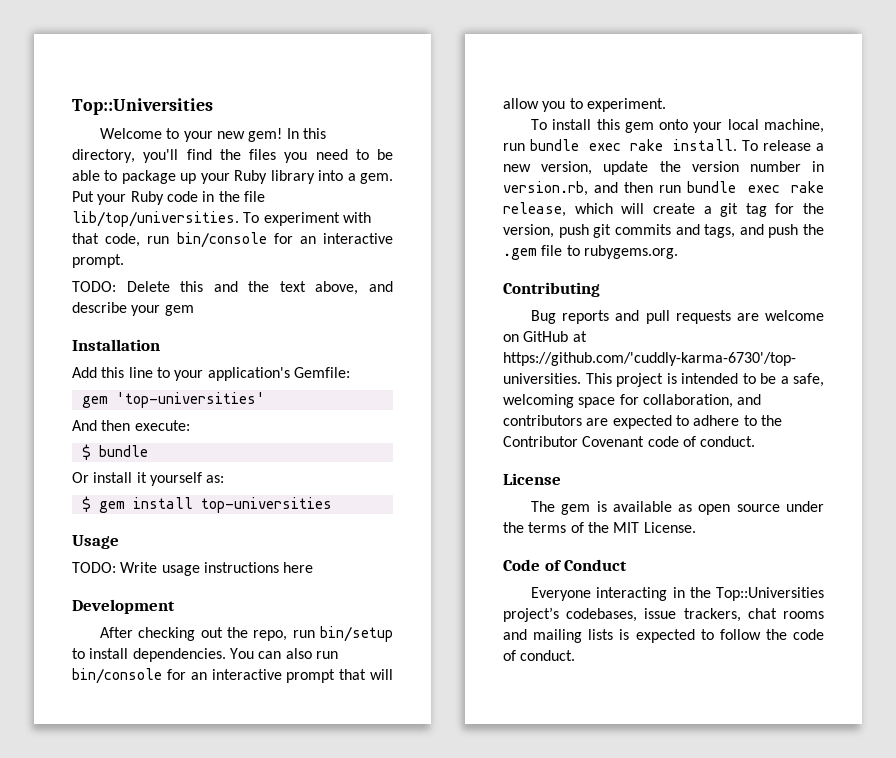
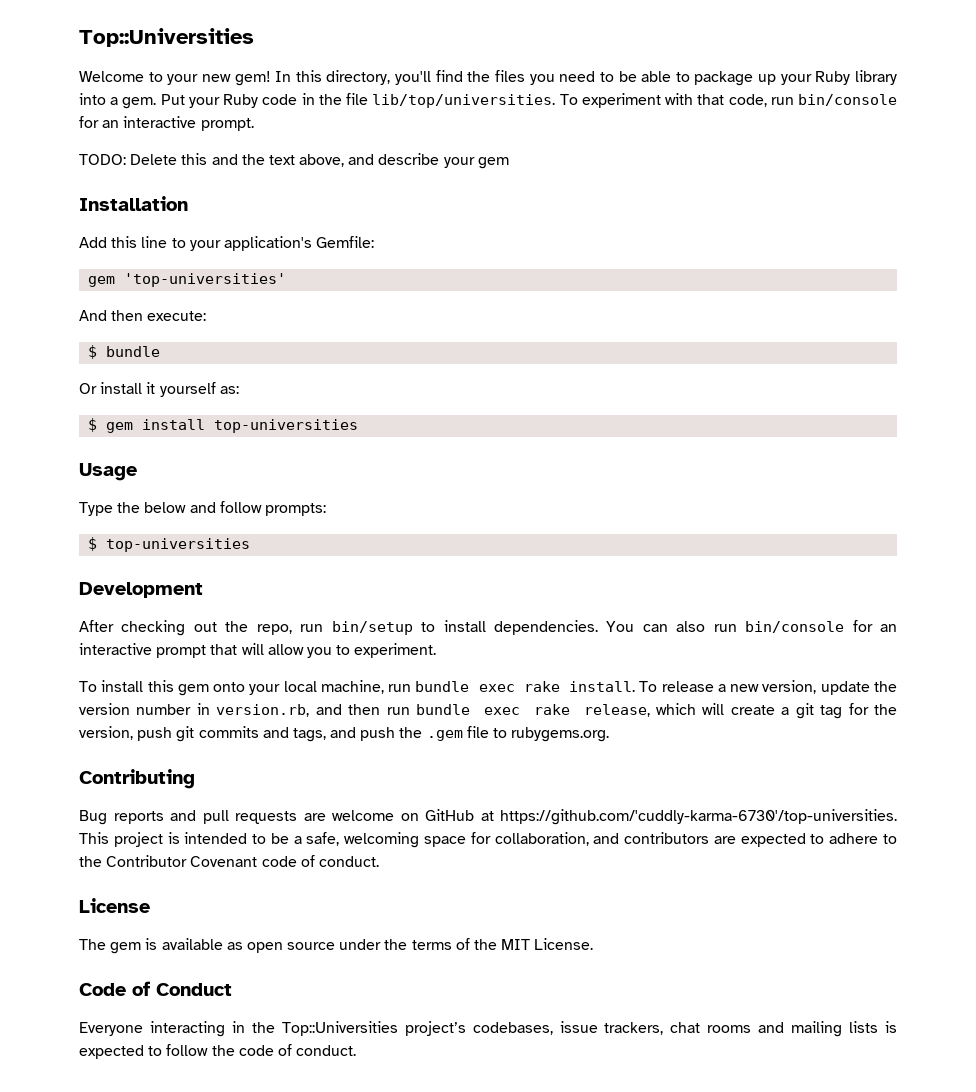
- TODO: Write usage instructions here
+ Type the below and follow prompts:
+ $ top-universities

